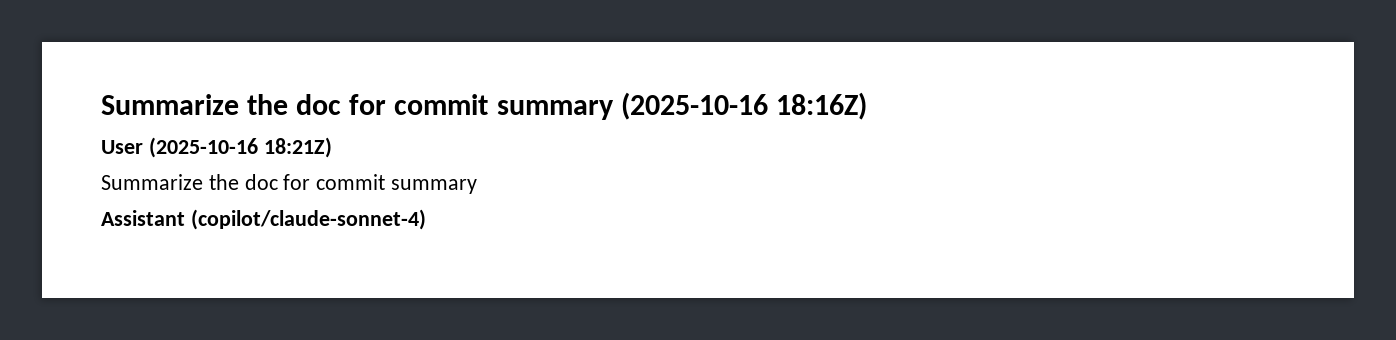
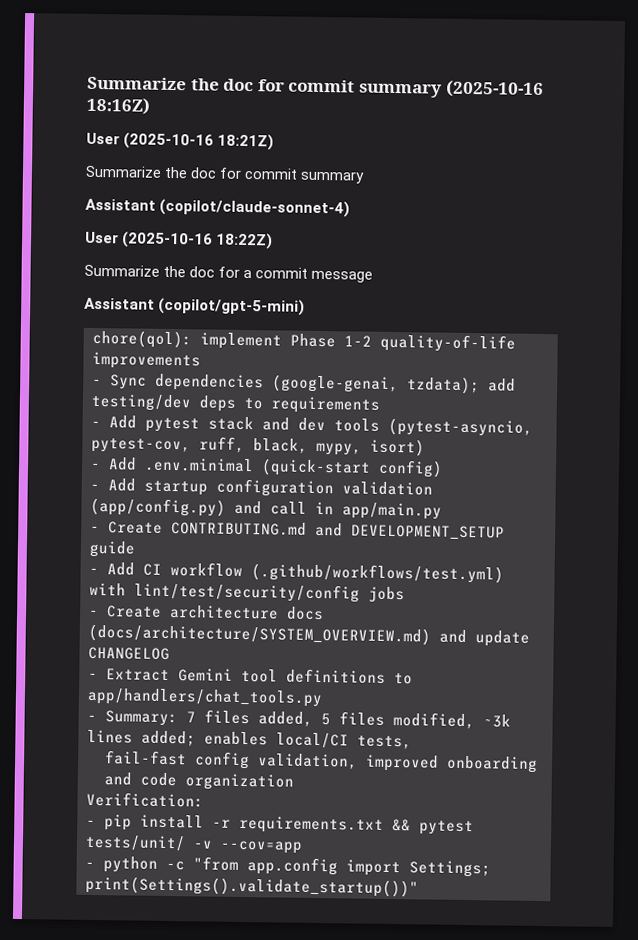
+ User (2025-10-16 18:22Z)
+ Summarize the doc for a commit message
+ Assistant (copilot/gpt-5-mini)
+ chore(qol): implement Phase 1-2 quality-of-life improvements
+ - Sync dependencies (google-genai, tzdata); add testing/dev deps to requirements
+ - Add pytest stack and dev tools (pytest-asyncio, pytest-cov, ruff, black, mypy, isort)
+ - Add .env.minimal (quick-start config)
+ - Add startup configuration validation (app/config.py) and call in app/main.py
+ - Create CONTRIBUTING.md and DEVELOPMENT_SETUP guide
+ - Add CI workflow (.github/workflows/test.yml) with lint/test/security/config jobs
+ - Create architecture docs (docs/architecture/SYSTEM_OVERVIEW.md) and update CHANGELOG
+ - Extract Gemini tool definitions to app/handlers/chat_tools.py
+ - Summary: 7 files added, 5 files modified, ~3k lines added; enables local/CI tests,
+ fail-fast config validation, improved onboarding and code organization
+ Verification:
+ - pip install -r requirements.txt && pytest tests/unit/ -v --cov=app
+ - python -c "from app.config import Settings; print(Settings().validate_startup())"

